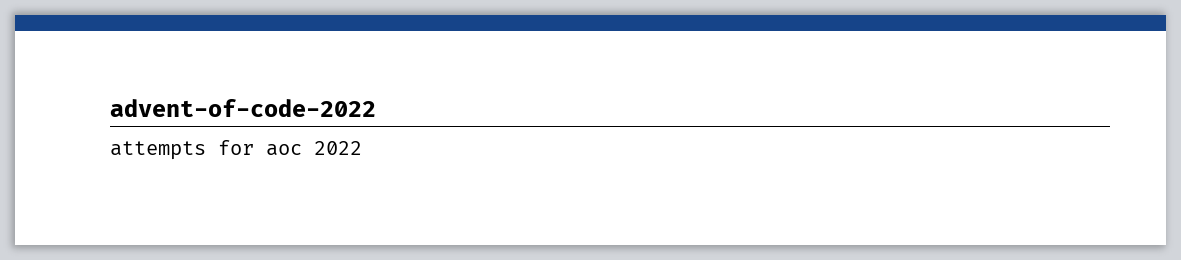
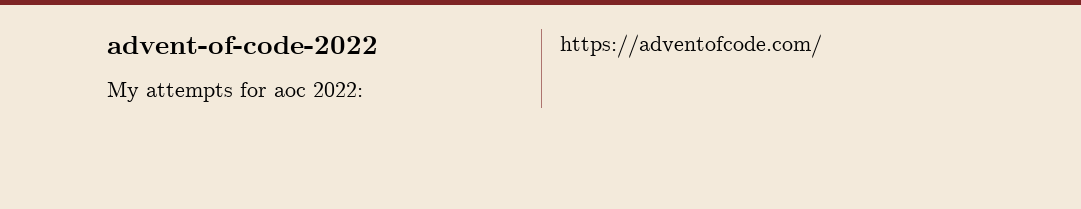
- attempts for aoc 2022
+ My attempts for aoc 2022: https://adventofcode.com/

